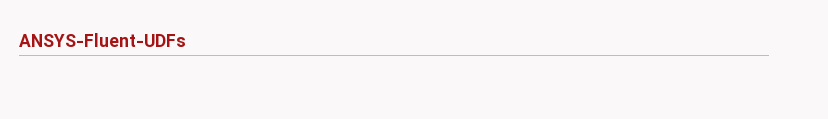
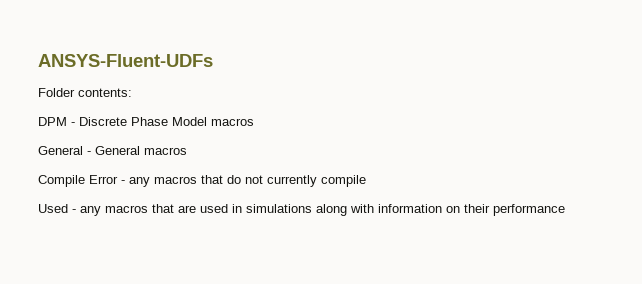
+ Folder contents:
+ DPM - Discrete Phase Model macros
+ General - General macros
+ Compile Error - any macros that do not currently compile
+ Used - any macros that are used in simulations along with information on their performance

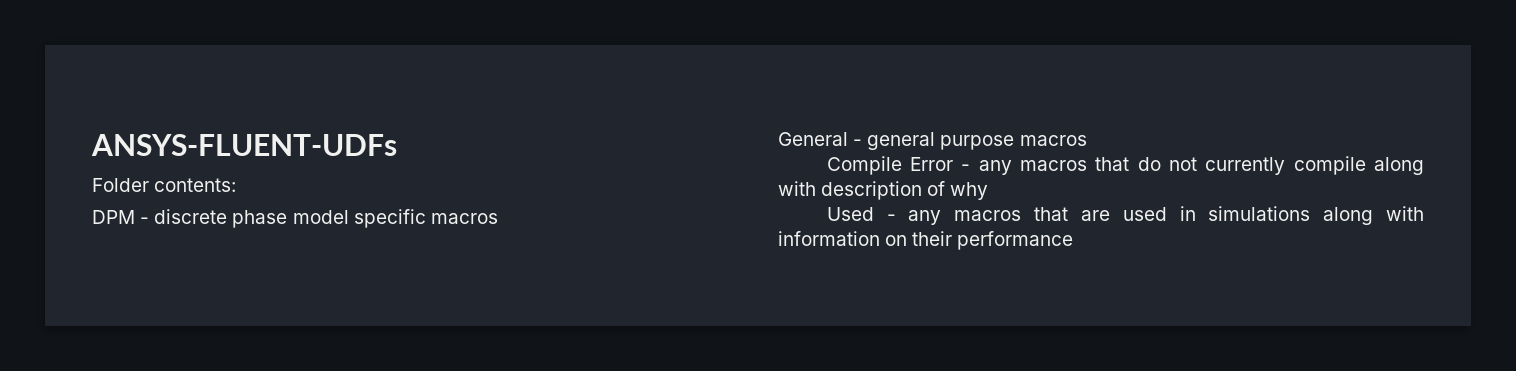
- ANSYS-Fluent-UDFs
+ ANSYS-FLUENT-UDFs
- DPM - Discrete Phase Model macros
+ DPM - discrete phase model specific macros
- General - General macros
+ General - general purpose macros
- Compile Error - any macros that do not currently compile
+ Compile Error - any macros that do not currently compile along with description of why

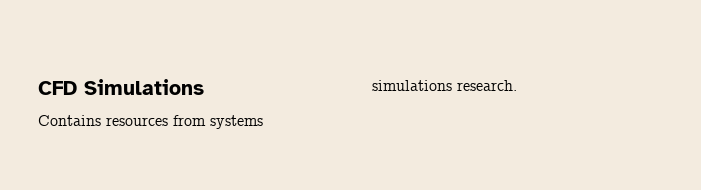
- ANSYS-FLUENT-UDFs
- Folder contents:
- DPM - discrete phase model specific macros
- General - general purpose macros
- Compile Error - any macros that do not currently compile along with description of why
- Used - any macros that are used in simulations along with information on their performance
+ CFD Simulations
+ Contains resources from systems simulations research.

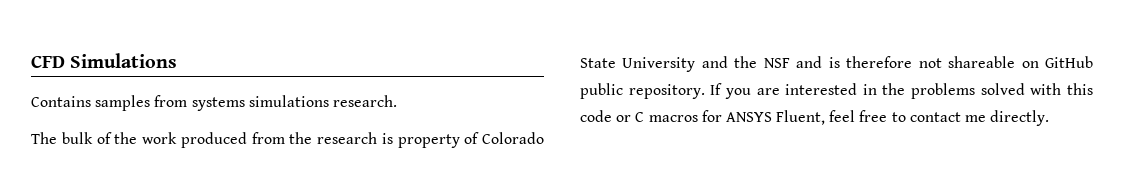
- Contains resources from systems simulations research.
+ Contains samples from systems simulations research.
+ The bulk of the work produced from the research is property of Colorado State University and the NSF and is therefore not shareable on GitHub public repository. If you are interested in the problems solved with this code or C macros for ANSYS Fluent, feel free to contact me directly.

